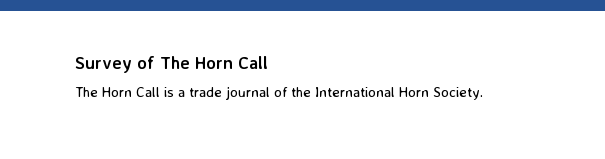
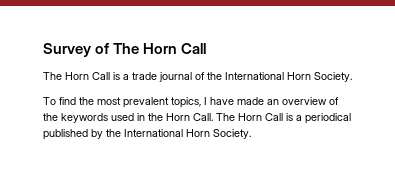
+ To find the most prevalent topics, I have made an overview of the keywords used in the Horn Call. The Horn Call is a periodical published by the International Horn Society.

